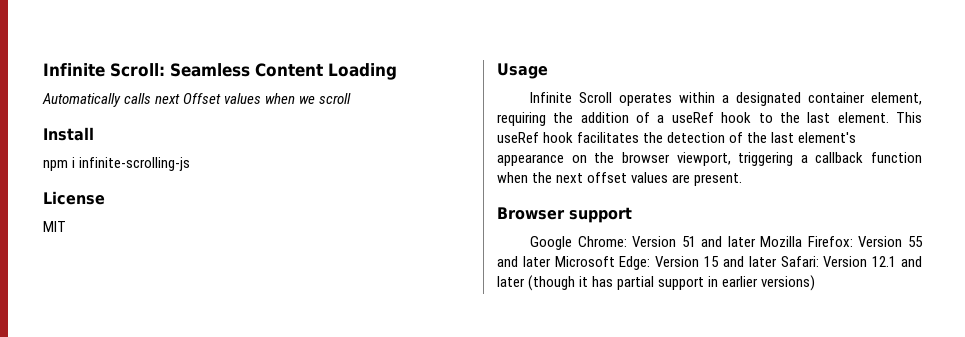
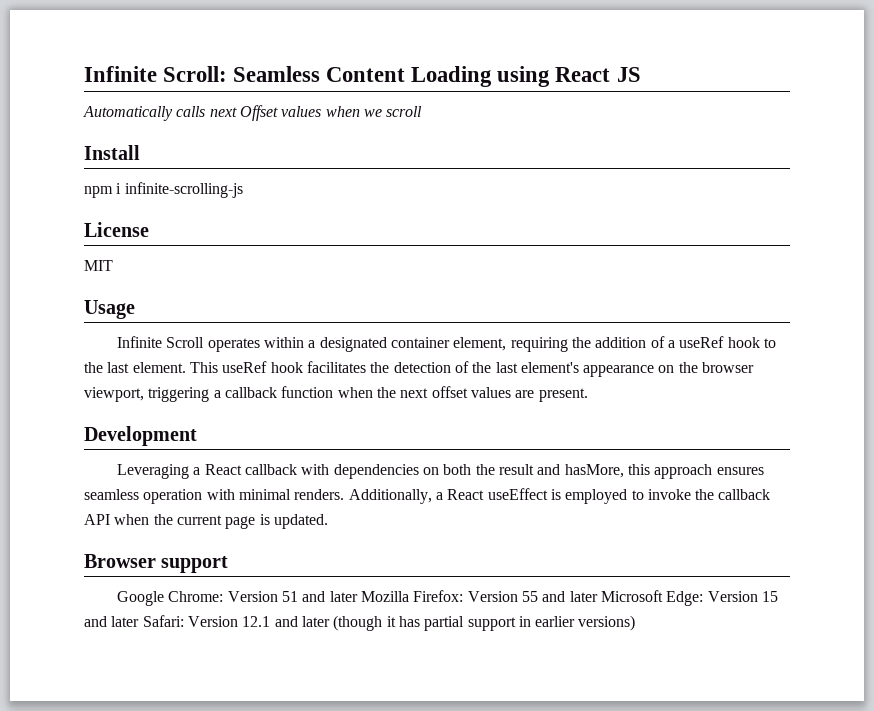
- Infinite Scroll: Seamless Content Loading
+ Infinite Scroll: Seamless Content Loading using React JS
+ Development
+ Leveraging a React callback with dependencies on both the result and hasMore, this approach ensures seamless operation with minimal renders. Additionally, a React useEffect is employed to invoke the callback API when the current page is updated.

